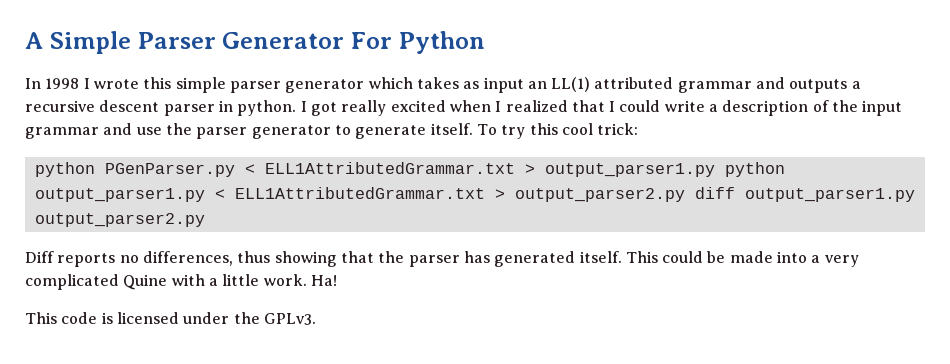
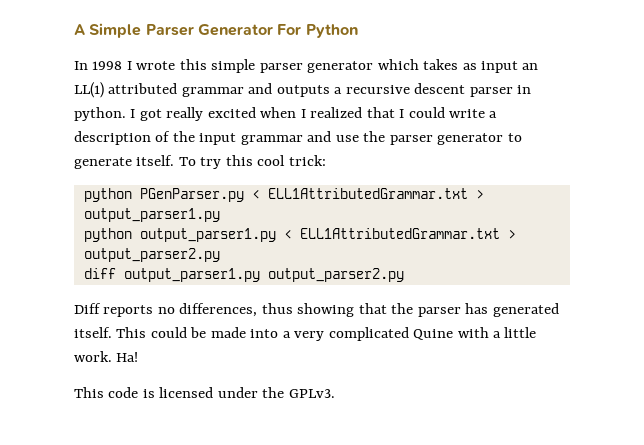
- python PGenParser.py < ELL1AttributedGrammar.txt > output_parser1.py python output_parser1.py < ELL1AttributedGrammar.txt > output_parser2.py diff output_parser1.py output_parser2.py
+ python PGenParser.py < ELL1AttributedGrammar.txt > output_parser1.py
+ python output_parser1.py < ELL1AttributedGrammar.txt > output_parser2.py
+ diff output_parser1.py output_parser2.py

